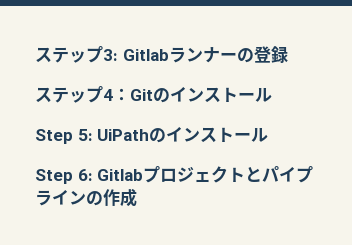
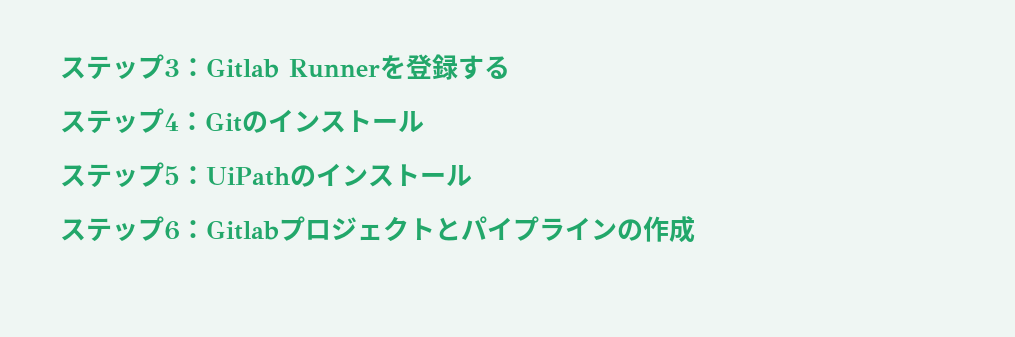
- ステップ3: Gitlabランナーの登録
+ ステップ3：Gitlab Runnerを登録する
- Step 5: UiPathのインストール
+ ステップ5：UiPathのインストール
- Step 6: Gitlabプロジェクトとパイプラインの作成
+ ステップ6：Gitlabプロジェクトとパイプラインの作成

